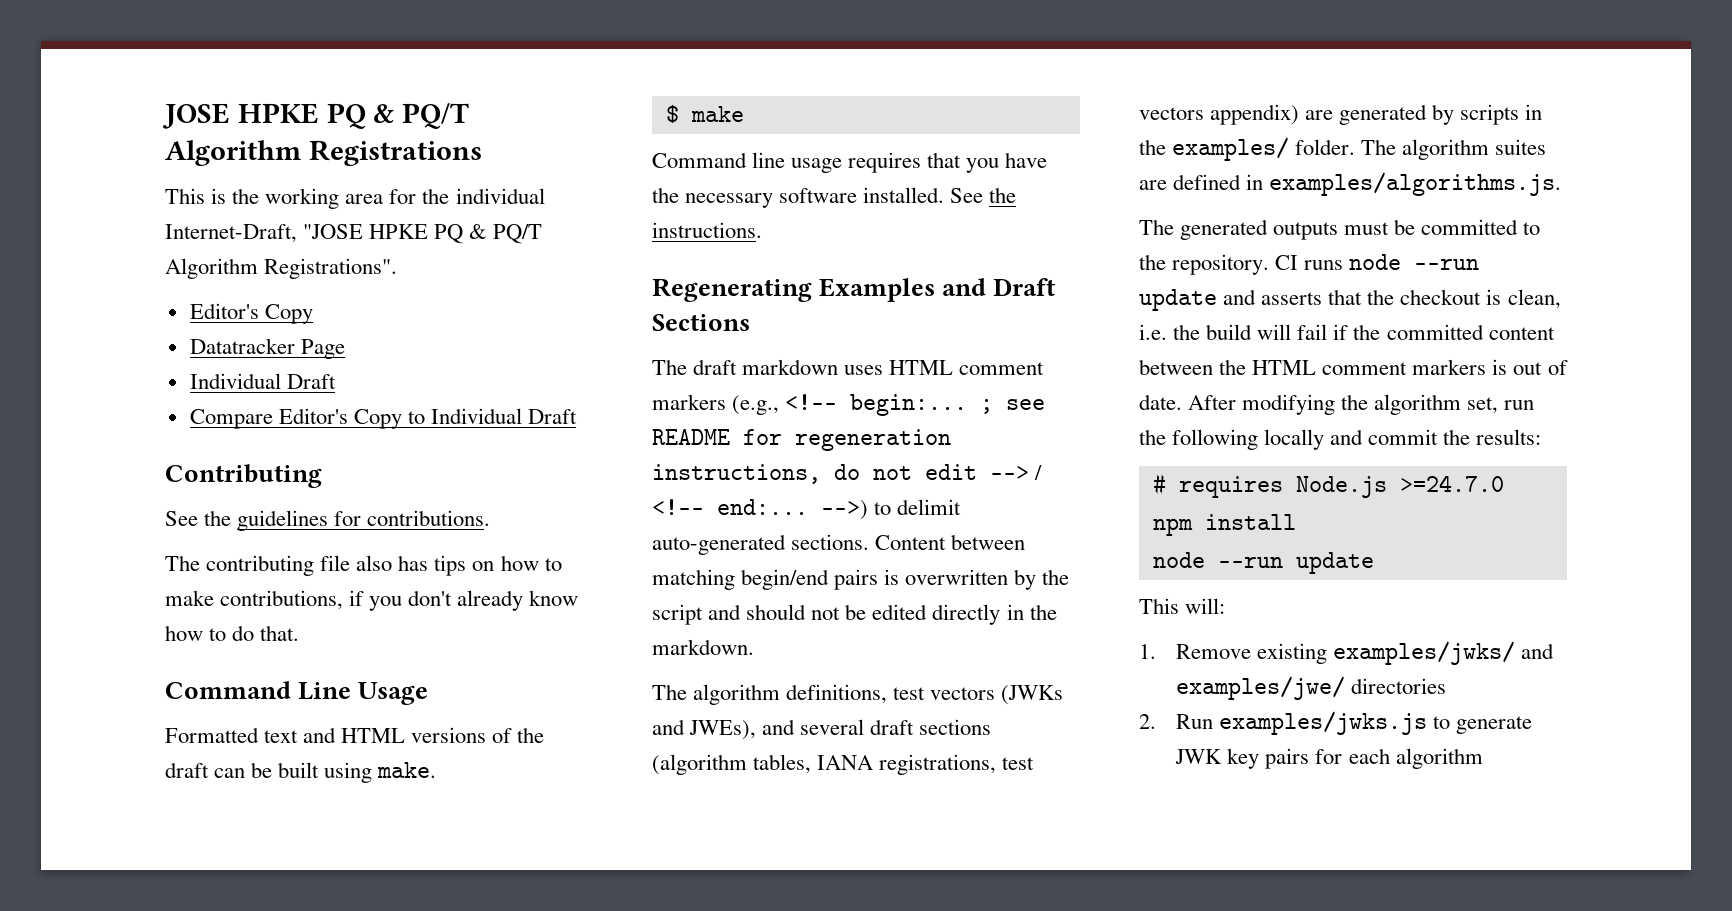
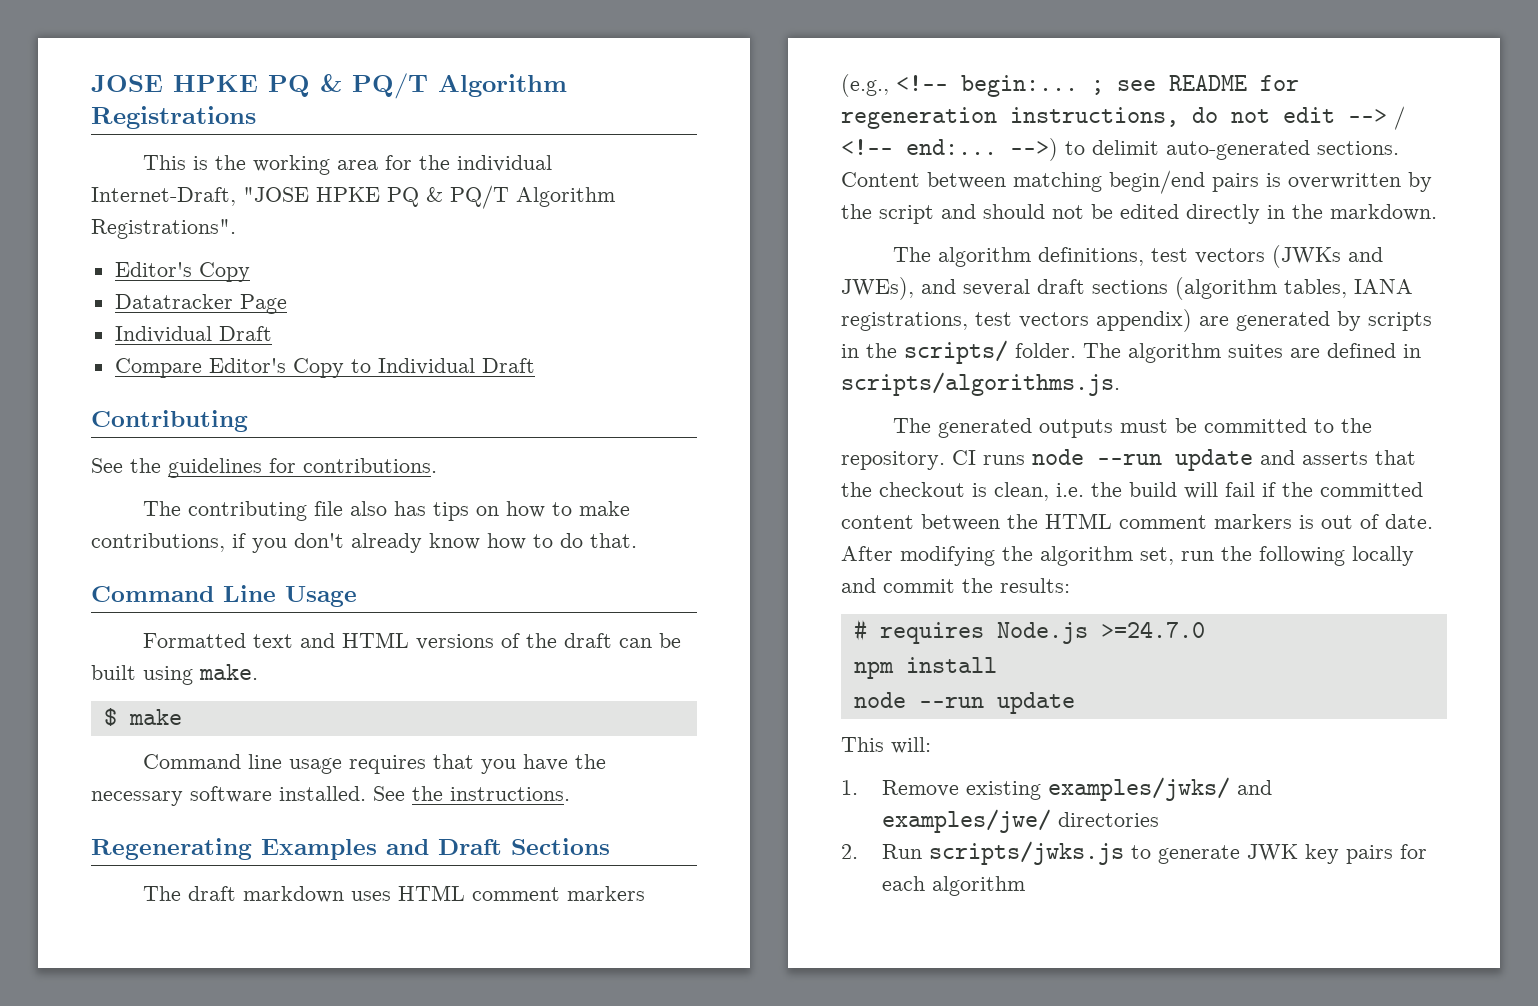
- The algorithm definitions, test vectors (JWKs and JWEs), and several draft sections (algorithm tables, IANA registrations, test vectors appendix) are generated by scripts in the examples/ folder.
+ The algorithm definitions, test vectors (JWKs and JWEs), and several draft sections (algorithm tables, IANA registrations, test vectors appendix) are generated by scripts in the scripts/ folder.
- The algorithm suites are defined in examples/algorithms.js.
+ The algorithm suites are defined in scripts/algorithms.js.
- 2. Run examples/jwks.js to generate JWK key pairs for each algorithm
+ 2. Run scripts/jwks.js to generate JWK key pairs for each algorithm

